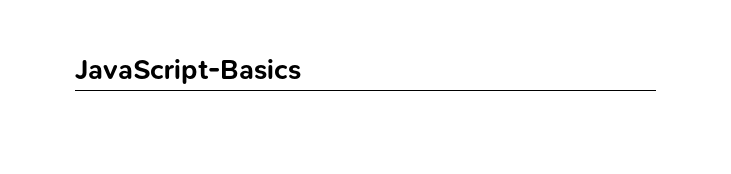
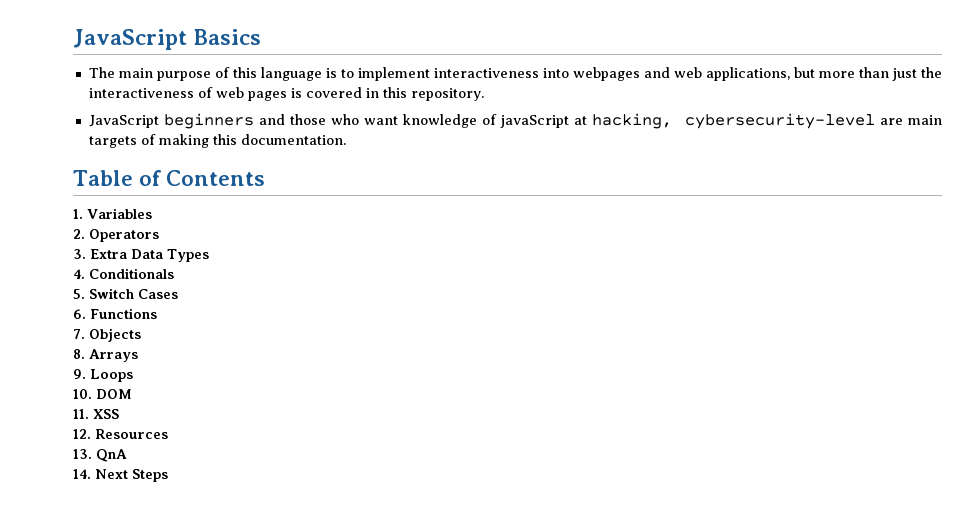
- JavaScript-Basics
+ JavaScript Basics
+ The main purpose of this language is to implement interactiveness into webpages and web applications, but more than just the interactiveness of web pages is covered in this repository.
+ JavaScript beginners and those who want knowledge of javaScript at hacking, cybersecurity-level are main targets of making this documentation.
+ Table of Contents
+ 1. Variables
+ 2. Operators
+ 3. Extra Data Types
+ 4. Conditionals
+ 5. Switch Cases
+ 6. Functions
+ 7. Objects
+ 8. Arrays
+ 9. Loops
+ 10. DOM
+ 11. XSS
+ 12. Resources
+ 13. QnA
+ 14. Next Steps

